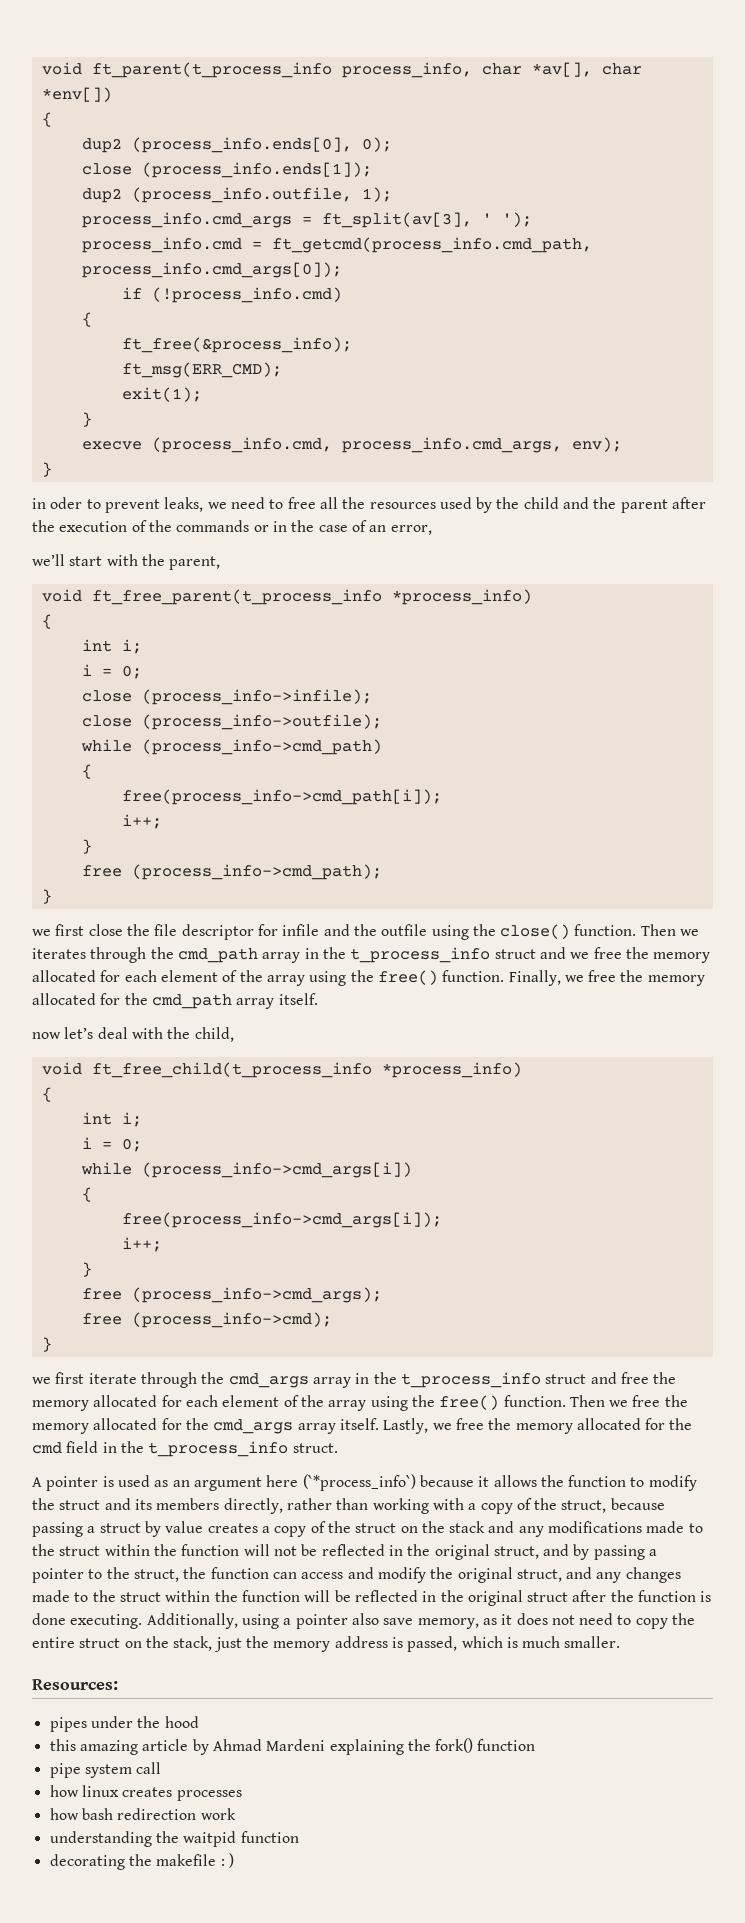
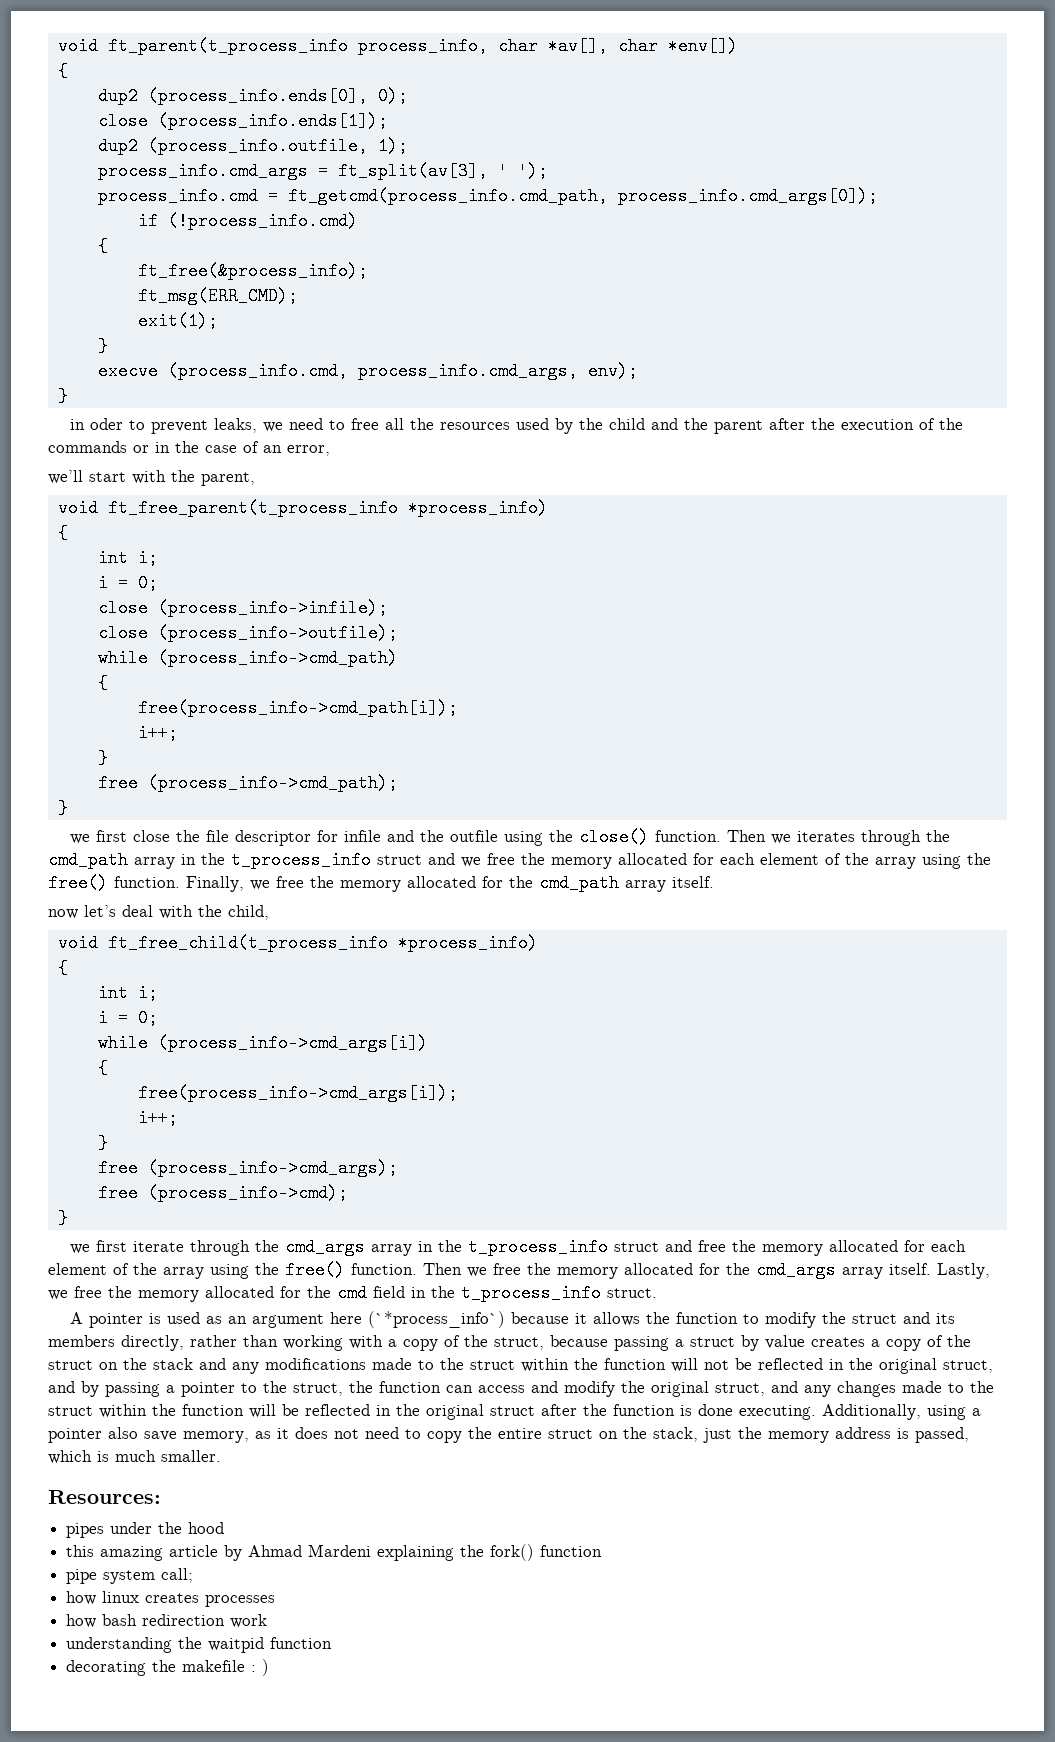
- pipe system call
+ pipe system call;

